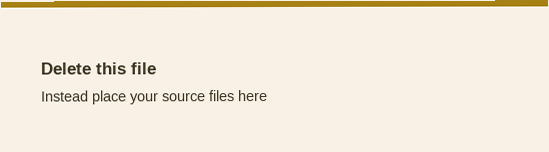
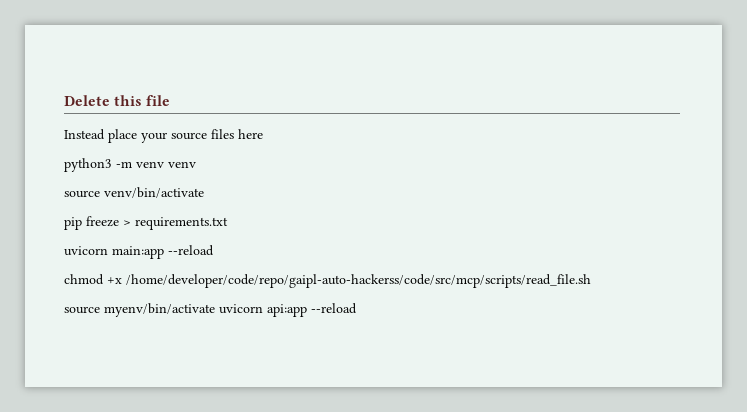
+ python3 -m venv venv
+ source venv/bin/activate
+ pip freeze > requirements.txt
+ uvicorn main:app --reload
+ chmod +x /home/developer/code/repo/gaipl-auto-hackerss/code/src/mcp/scripts/read_file.sh
+ source myenv/bin/activate uvicorn api:app --reload

